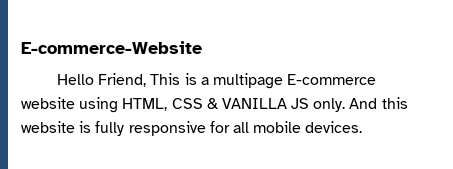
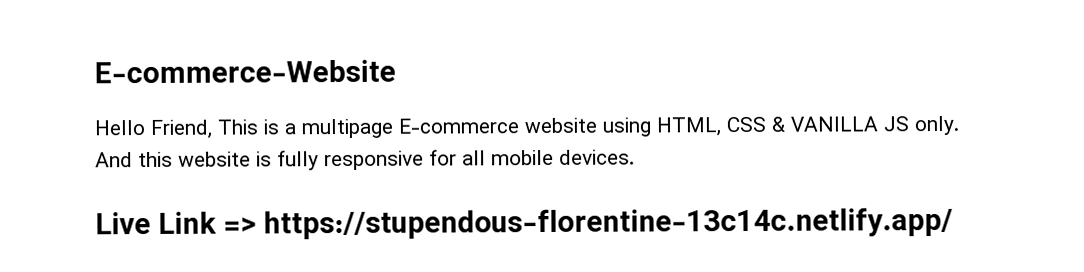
+ Live Link => https://stupendous-florentine-13c14c.netlify.app/

